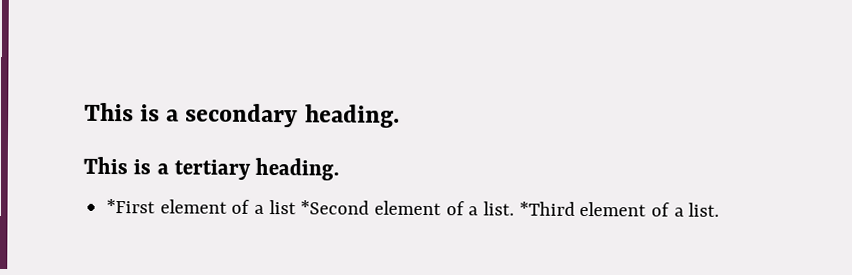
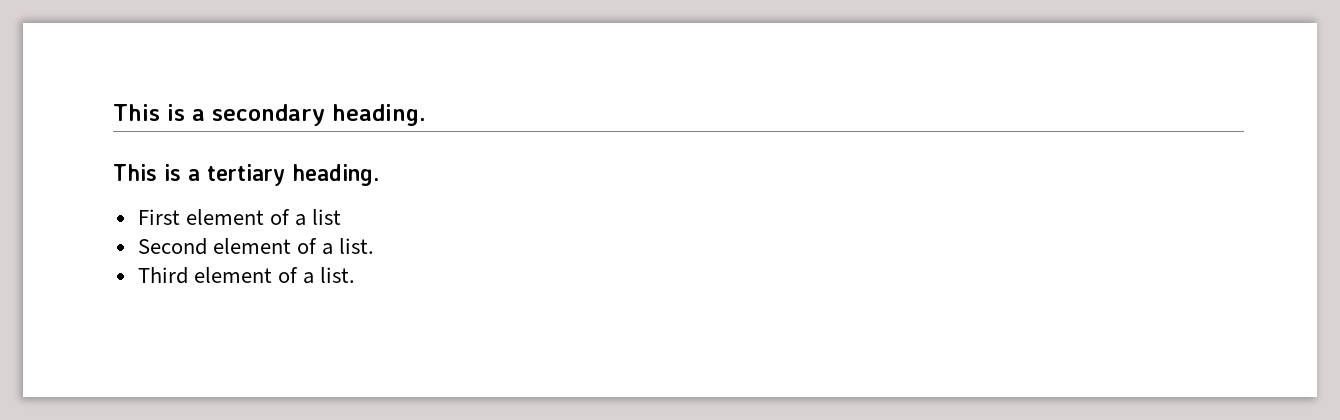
- *First element of a list *Second element of a list. *Third element of a list.
+ First element of a list
+ Second element of a list.
+ Third element of a list.

